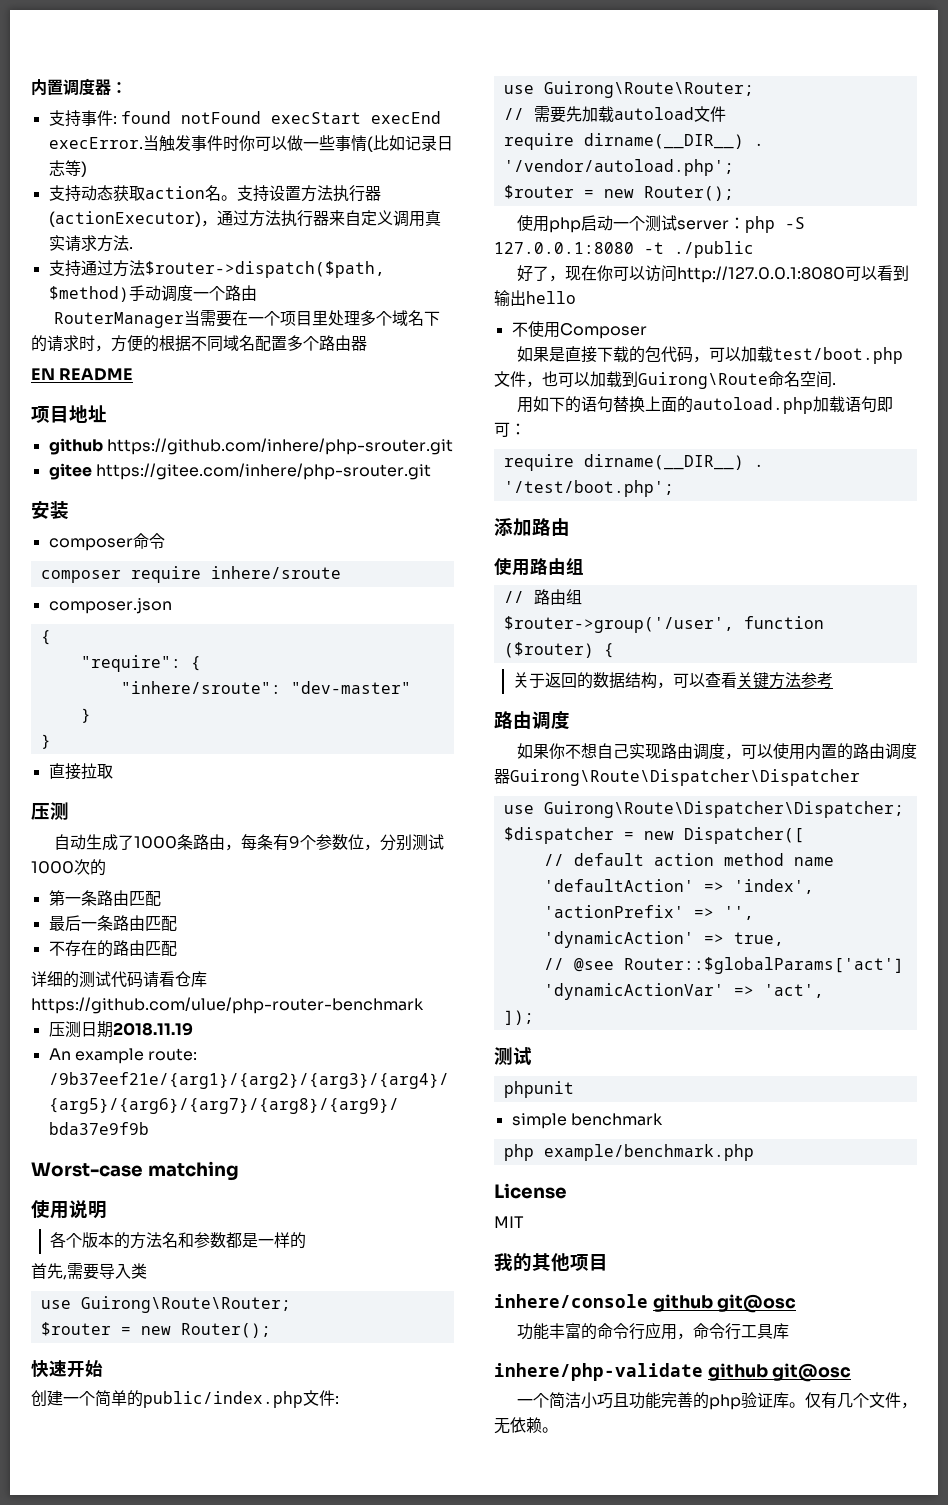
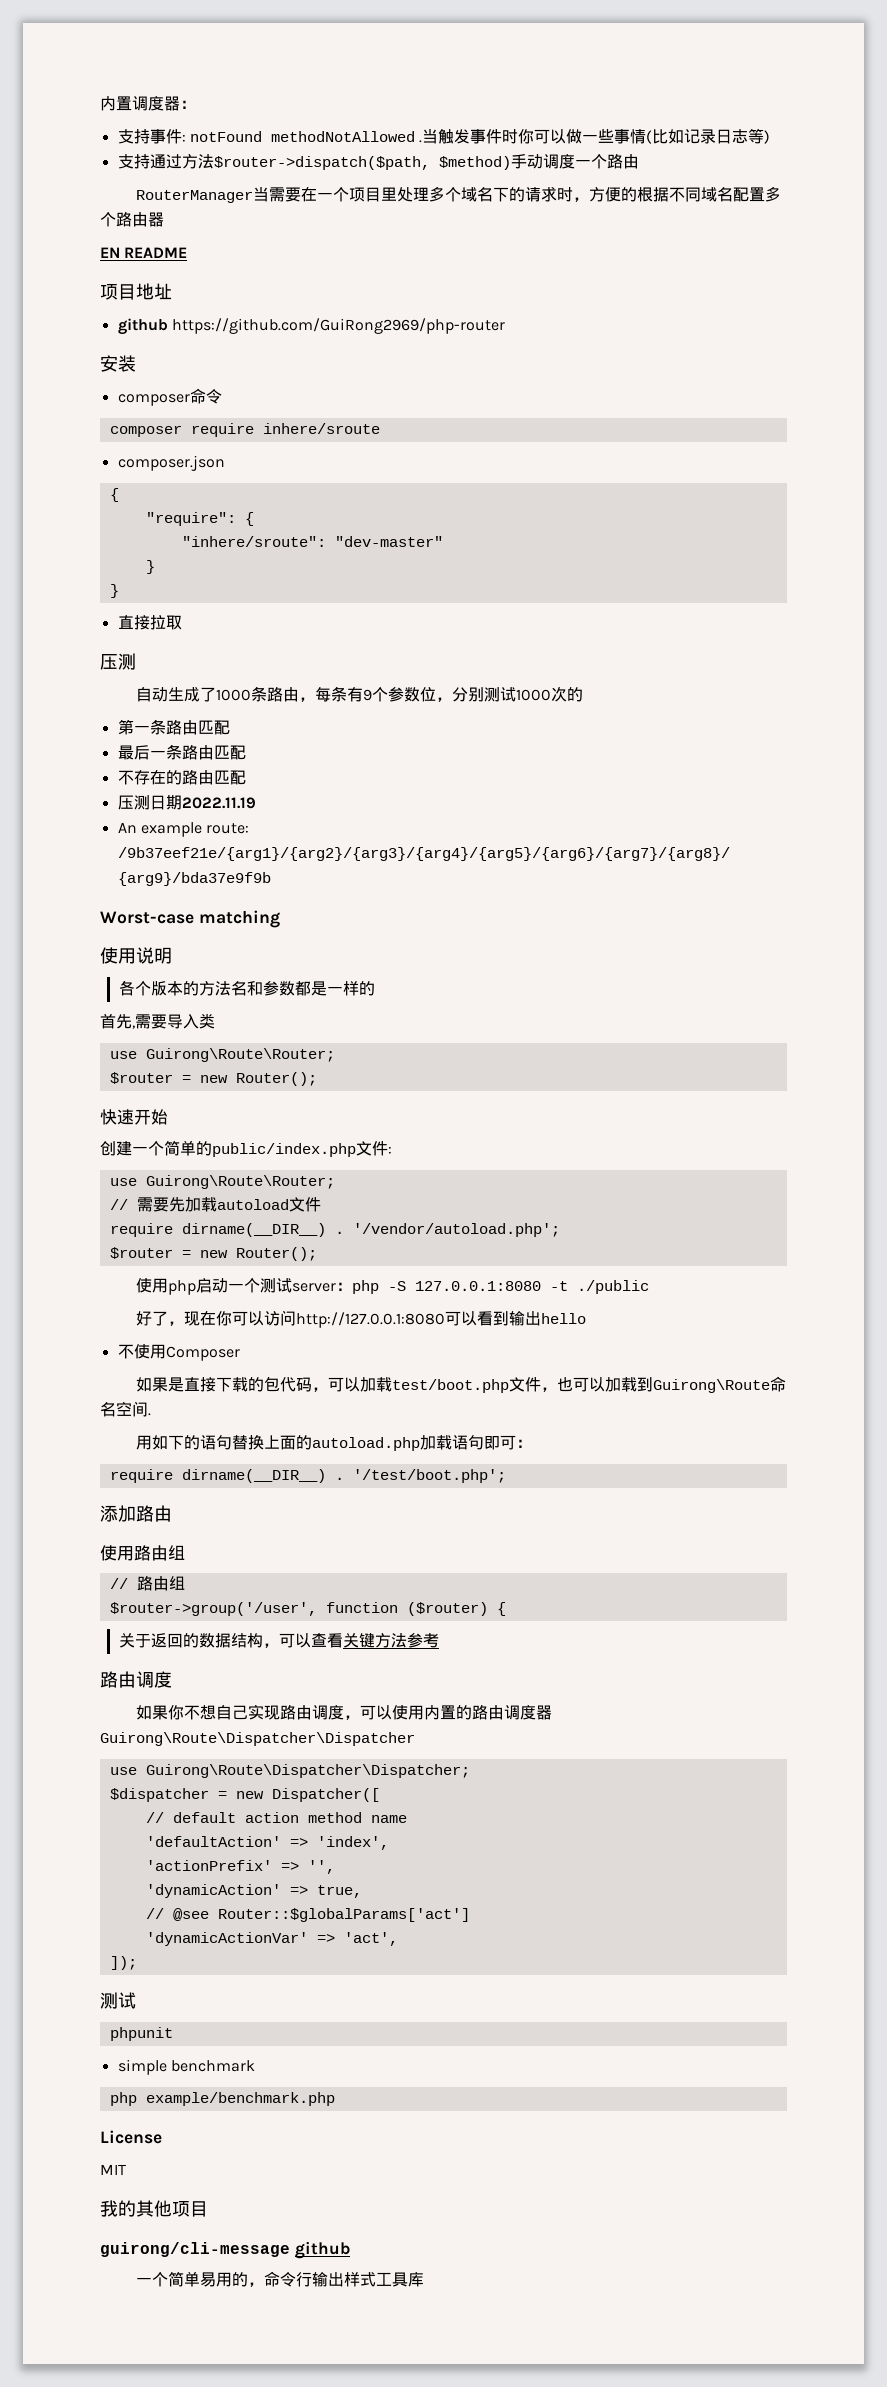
- 支持事件: found notFound execStart execEnd execError.
+ 支持事件: notFound methodNotAllowed .
- 支持动态获取action名。支持设置方法执行器(actionExecutor)，通过方法执行器来自定义调用真实请求方法.
- github https://github.com/inhere/php-srouter.git
- gitee https://gitee.com/inhere/php-srouter.git
+ github https://github.com/GuiRong2969/php-router
- 详细的测试代码请看仓库https://github.com/ulue/php-router-benchmark
- 压测日期2018.11.19
+ 压测日期2022.11.19
- inhere/console github git@osc
- 功能丰富的命令行应用，命令行工具库
- inhere/php-validate github git@osc
- 一个简洁小巧且功能完善的php验证库。仅有几个文件，无依赖。
+ guirong/cli-message github
+ 一个简单易用的，命令行输出样式工具库

